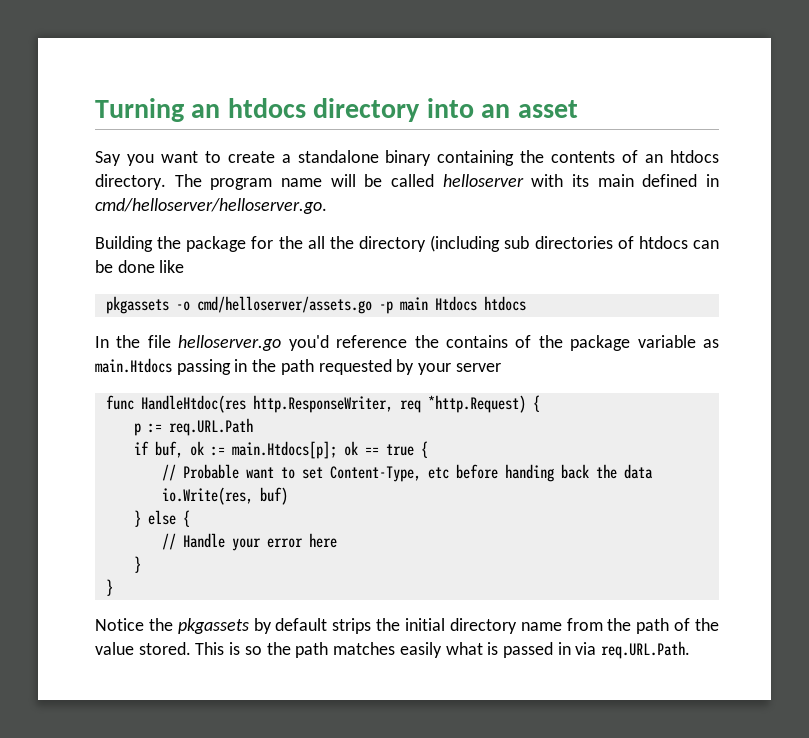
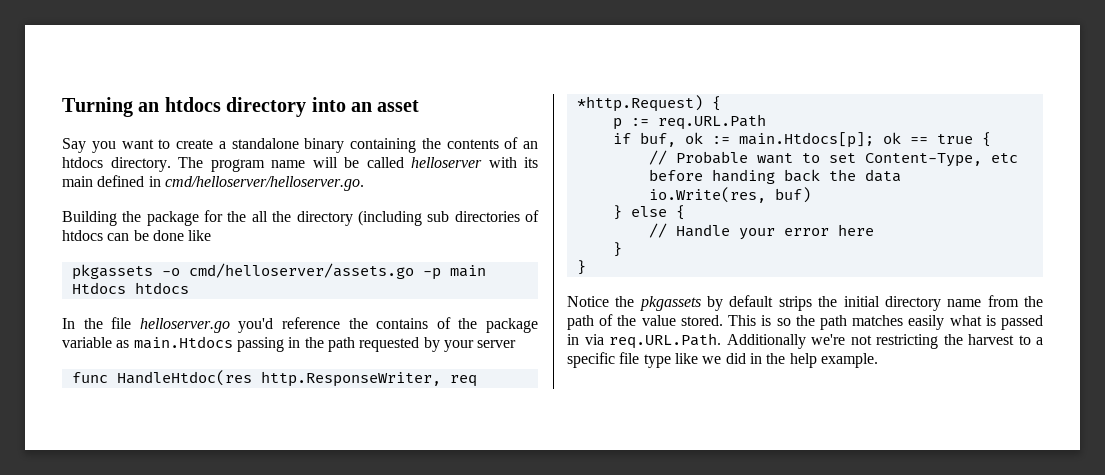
- This is so the path matches easily what is passed in via req.URL.Path.
+ This is so the path matches easily what is passed in via req.URL.Path. Additionally we're not restricting the harvest to a specific file type like we did in the help example.

